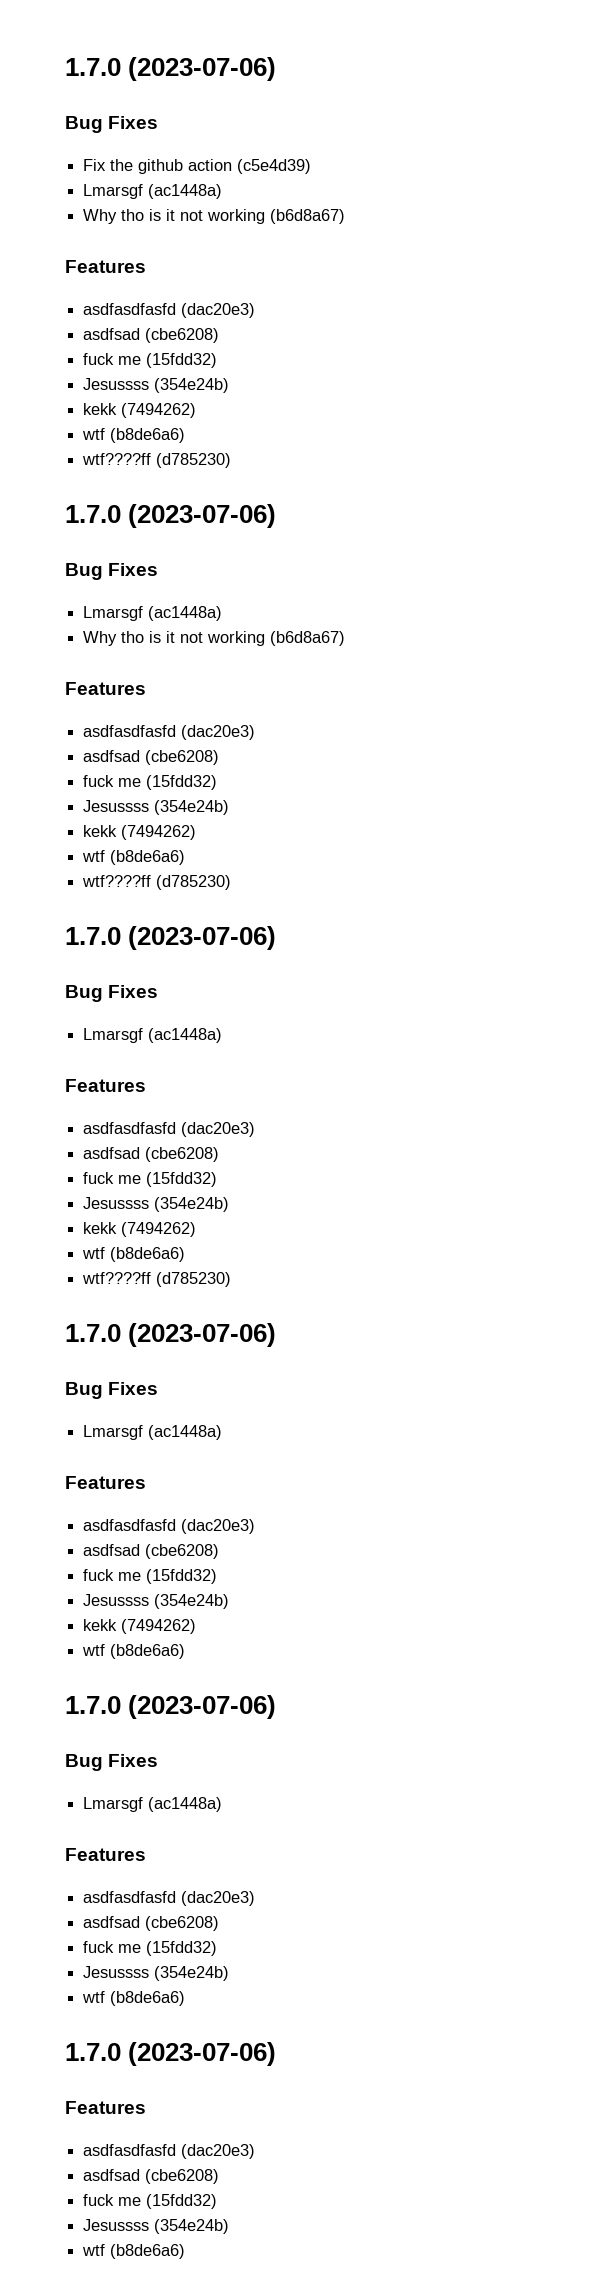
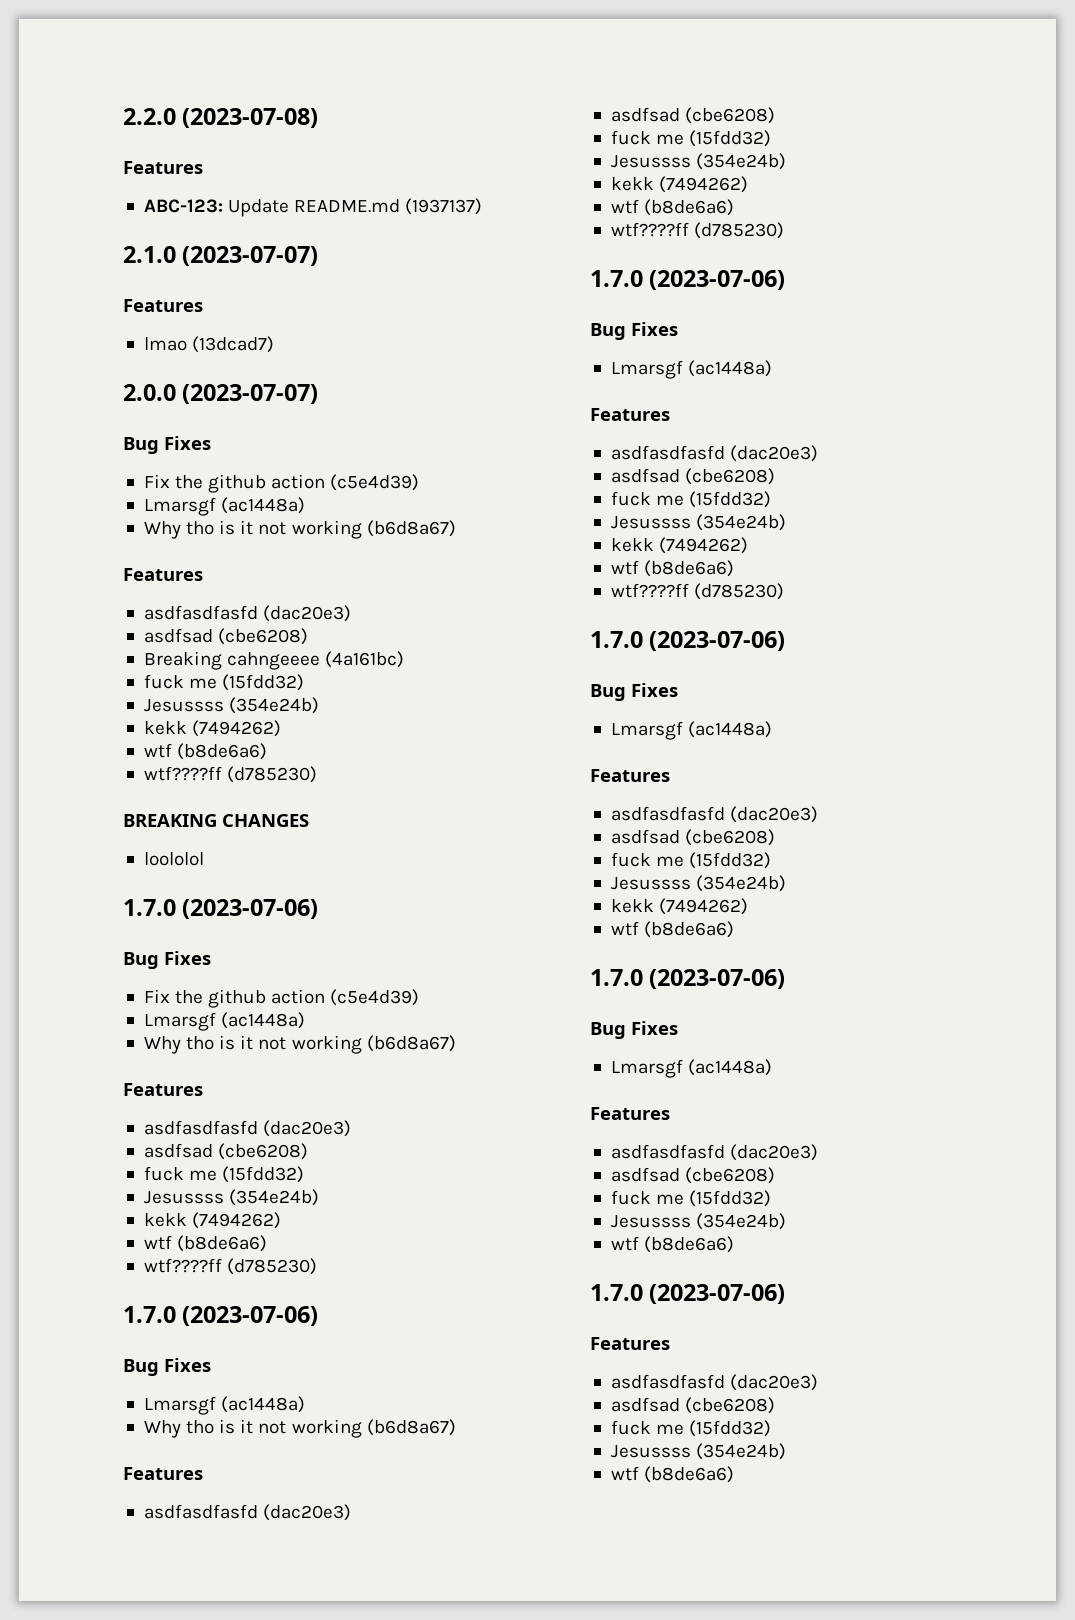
+ 2.2.0 (2023-07-08)
+ Features
+ ABC-123: Update README.md (1937137)
+ 2.1.0 (2023-07-07)
+ Features
+ lmao (13dcad7)
+ 2.0.0 (2023-07-07)
+ Bug Fixes
+ Fix the github action (c5e4d39)
+ Lmarsgf (ac1448a)
+ Why tho is it not working (b6d8a67)
+ Features
+ asdfasdfasfd (dac20e3)
+ asdfsad (cbe6208)
+ Breaking cahngeeee (4a161bc)
+ fuck me (15fdd32)
+ Jesussss (354e24b)
+ kekk (7494262)
+ wtf (b8de6a6)
+ wtf????ff (d785230)
+ BREAKING CHANGES
+ loololol

